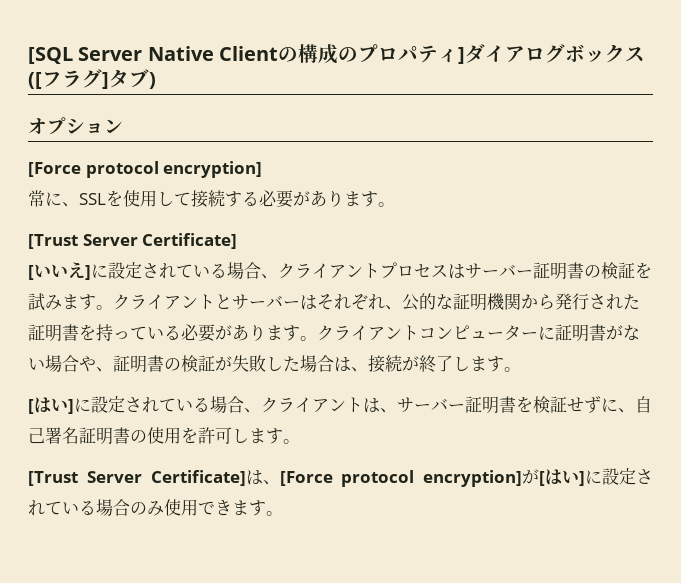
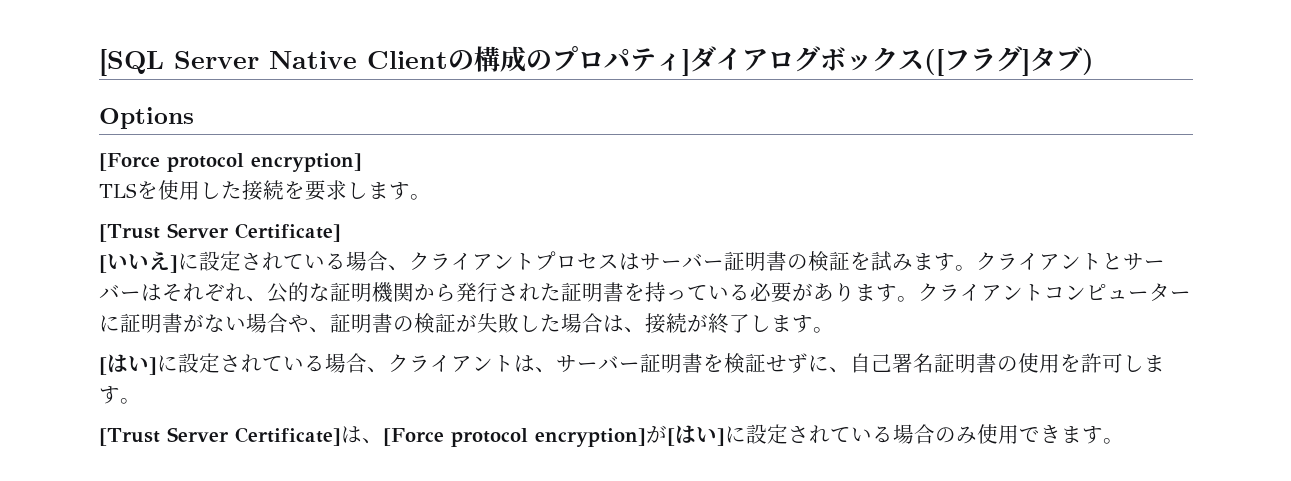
- オプション
+ Options
- 常に、SSLを使用して接続する必要があります。
+ TLSを使用した接続を要求します。

